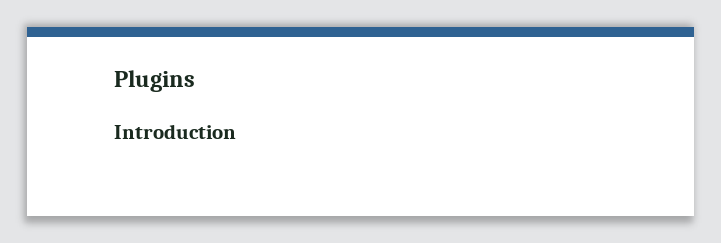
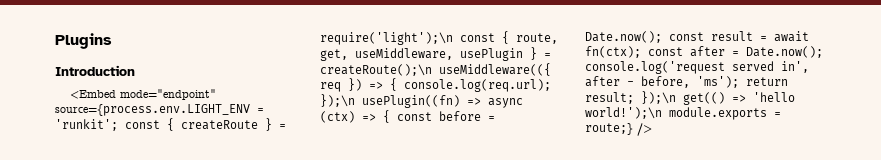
+ <Embed mode="endpoint" source={process.env.LIGHT_ENV = 'runkit'; const { createRoute } = require('light');\n const { route, get, useMiddleware, usePlugin } = createRoute();\n useMiddleware(({ req }) => { console.log(req.url); });\n usePlugin((fn) => async (ctx) => { const before = Date.now(); const result = await fn(ctx); const after = Date.now(); console.log('request served in', after - before, 'ms'); return result; });\n get(() => 'hello world!');\n module.exports = route;} />

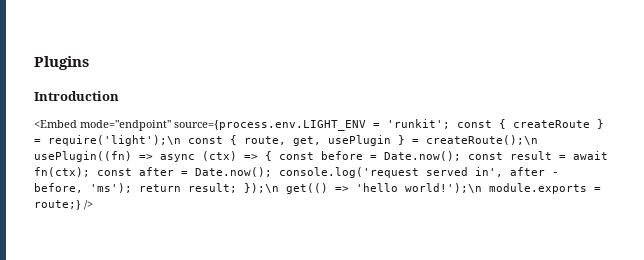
- <Embed mode="endpoint" source={process.env.LIGHT_ENV = 'runkit'; const { createRoute } = require('light');\n const { route, get, useMiddleware, usePlugin } = createRoute();\n useMiddleware(({ req }) => { console.log(req.url); });\n usePlugin((fn) => async (ctx) => { const before = Date.now(); const result = await fn(ctx); const after = Date.now(); console.log('request served in', after - before, 'ms'); return result; });\n get(() => 'hello world!');\n module.exports = route;} />
+ <Embed mode="endpoint" source={process.env.LIGHT_ENV = 'runkit'; const { createRoute } = require('light');\n const { route, get, usePlugin } = createRoute();\n usePlugin((fn) => async (ctx) => { const before = Date.now(); const result = await fn(ctx); const after = Date.now(); console.log('request served in', after - before, 'ms'); return result; });\n get(() => 'hello world!');\n module.exports = route;} />

